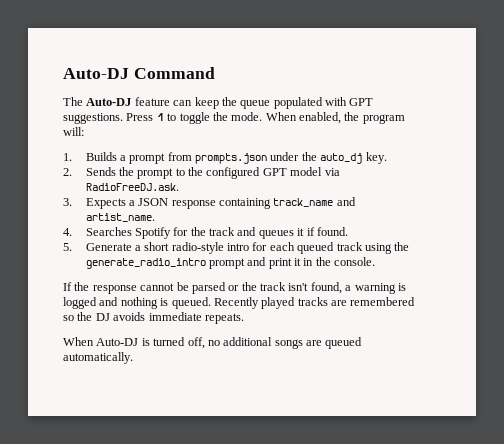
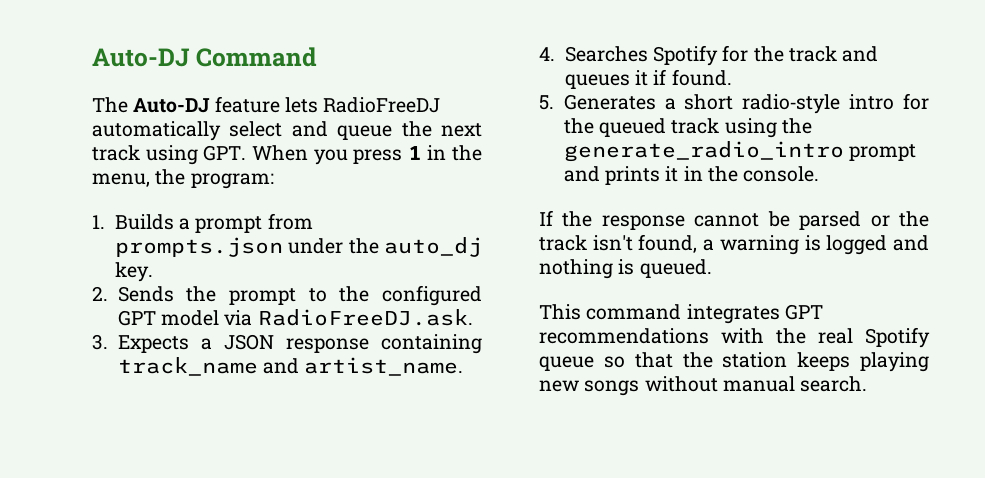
- The Auto-DJ feature can keep the queue populated with GPT suggestions. Press 1 to toggle the mode. When enabled, the program will:
+ The Auto-DJ feature lets RadioFreeDJ automatically select and queue the next track using GPT. When you press 1 in the menu, the program:
- 5. Generate a short radio‑style intro for each queued track using the generate_radio_intro prompt and print it in the console.
+ 5. Generates a short radio‑style intro for the queued track using the generate_radio_intro prompt and prints it in the console.
- If the response cannot be parsed or the track isn't found, a warning is logged and nothing is queued. Recently played tracks are remembered so the DJ avoids immediate repeats.
- When Auto-DJ is turned off, no additional songs are queued automatically.
+ If the response cannot be parsed or the track isn't found, a warning is logged and nothing is queued.
+ This command integrates GPT recommendations with the real Spotify queue so that the station keeps playing new songs without manual search.

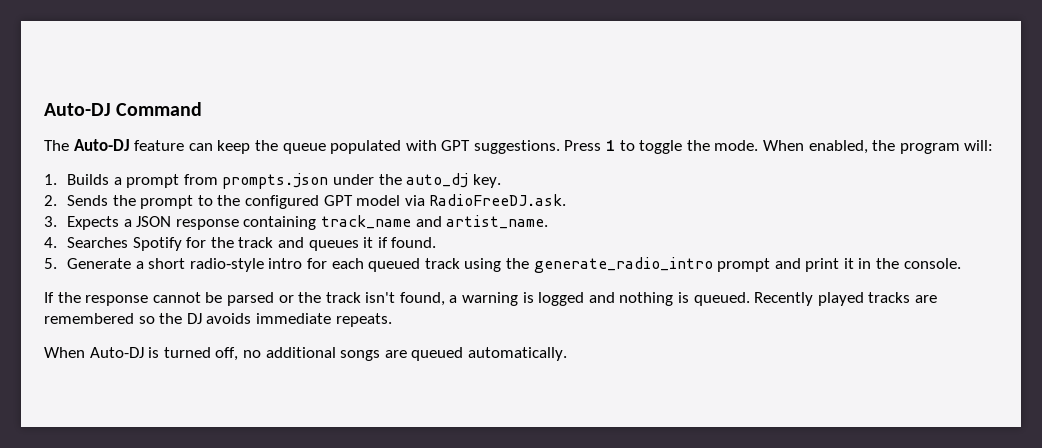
- The Auto-DJ feature lets RadioFreeDJ automatically select and queue the next track using GPT. When you press 1 in the menu, the program:
+ The Auto-DJ feature can keep the queue populated with GPT suggestions. Press 1 to toggle the mode. When enabled, the program will:
- 5. Generates a short radio‑style intro for the queued track using the generate_radio_intro prompt and prints it in the console.
+ 5. Generate a short radio‑style intro for each queued track using the generate_radio_intro prompt and print it in the console.
- If the response cannot be parsed or the track isn't found, a warning is logged and nothing is queued.
- This command integrates GPT recommendations with the real Spotify queue so that the station keeps playing new songs without manual search.
+ If the response cannot be parsed or the track isn't found, a warning is logged and nothing is queued. Recently played tracks are remembered so the DJ avoids immediate repeats.
+ When Auto-DJ is turned off, no additional songs are queued automatically.

